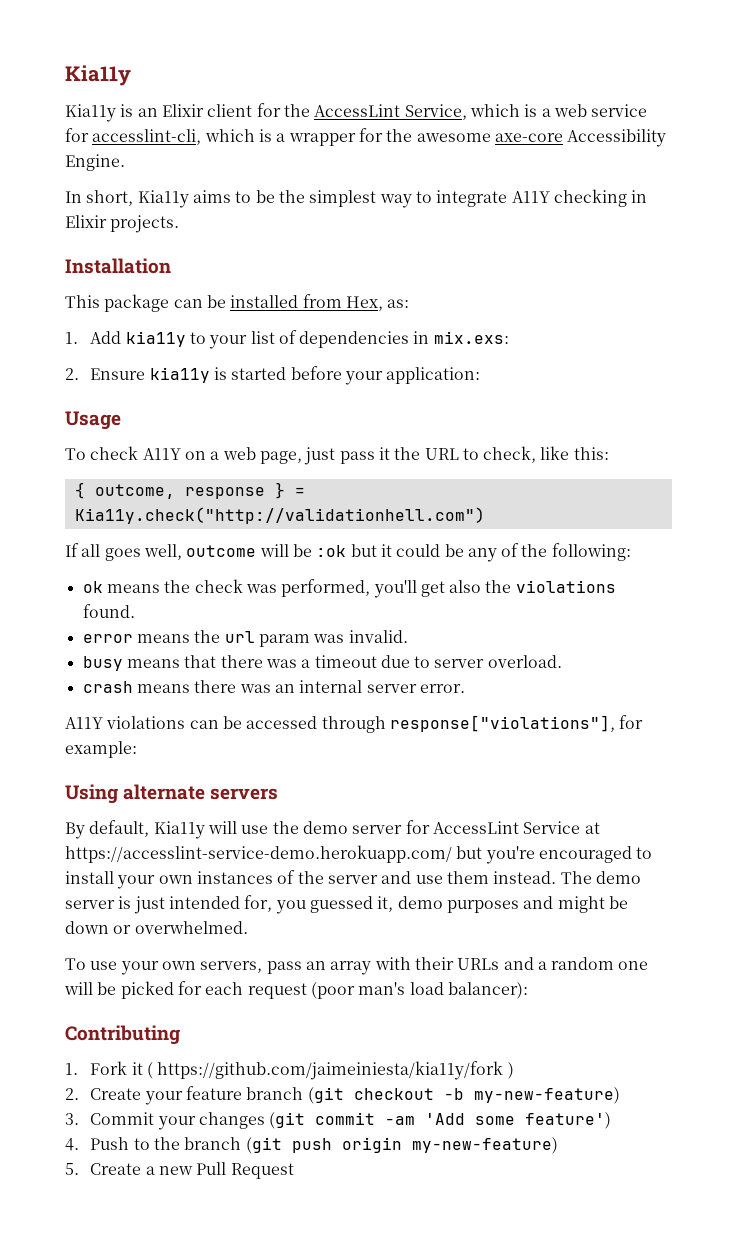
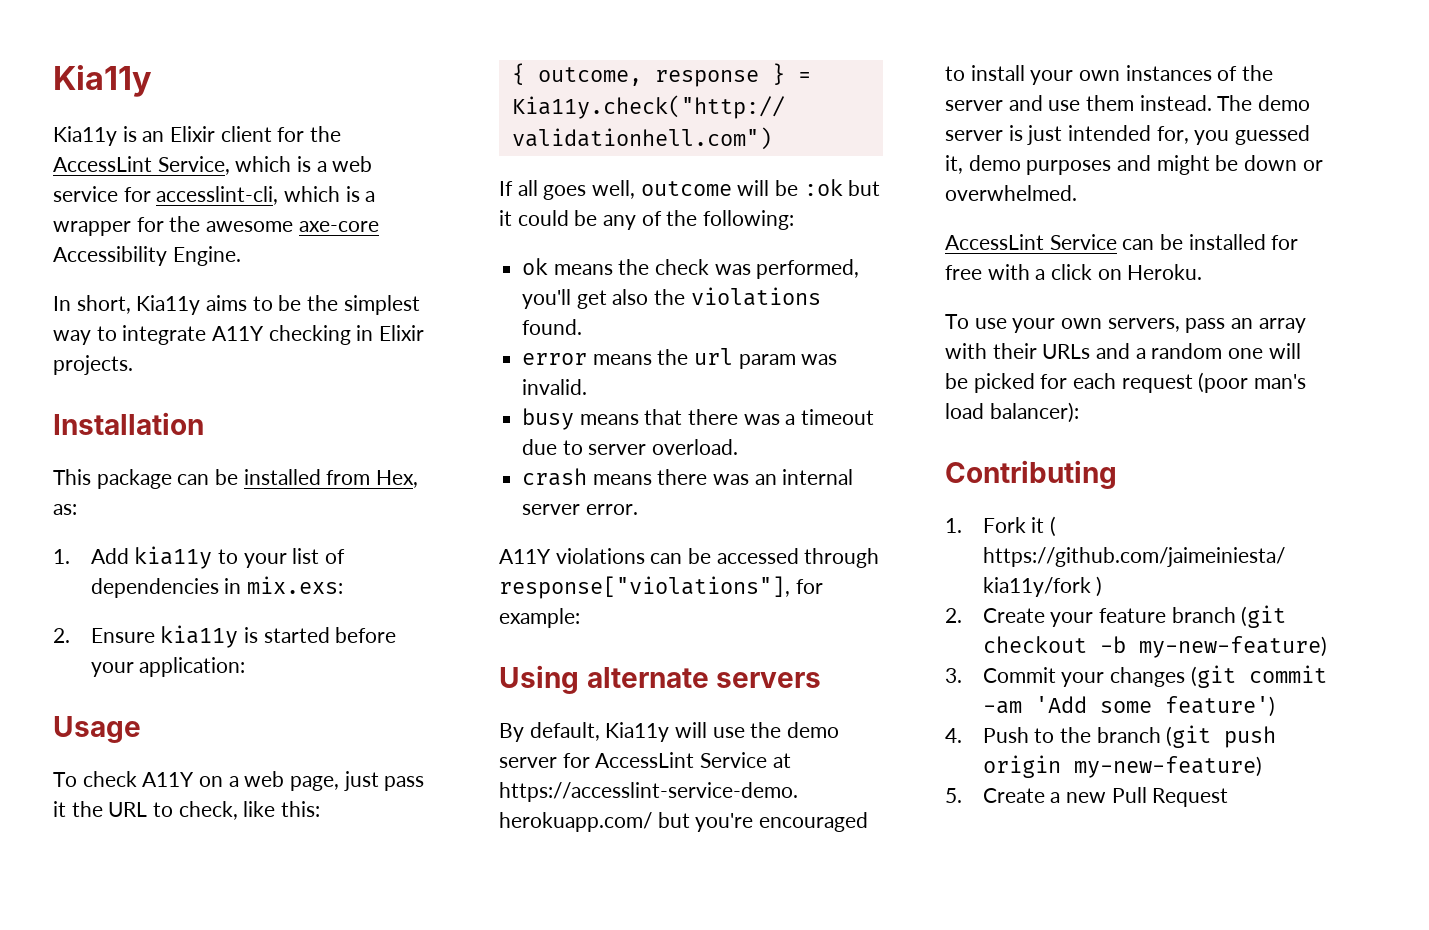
+ AccessLint Service can be installed for free with a click on Heroku.

